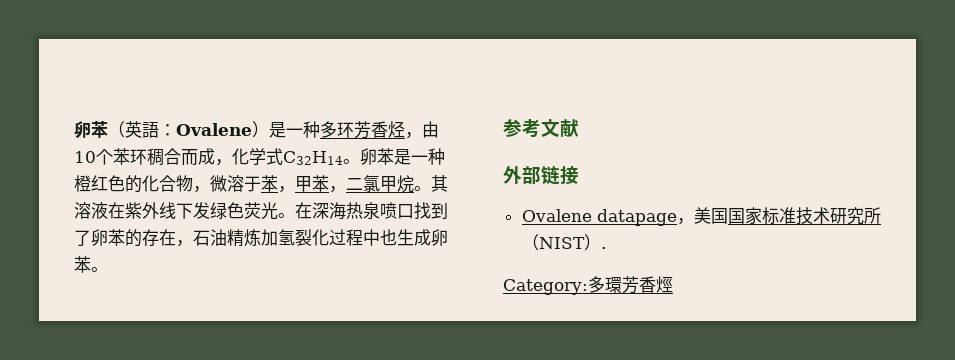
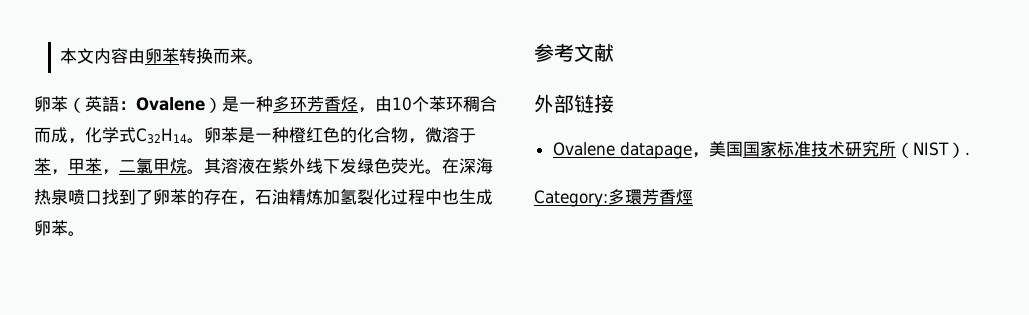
+ 本文内容由卵苯转换而来。

